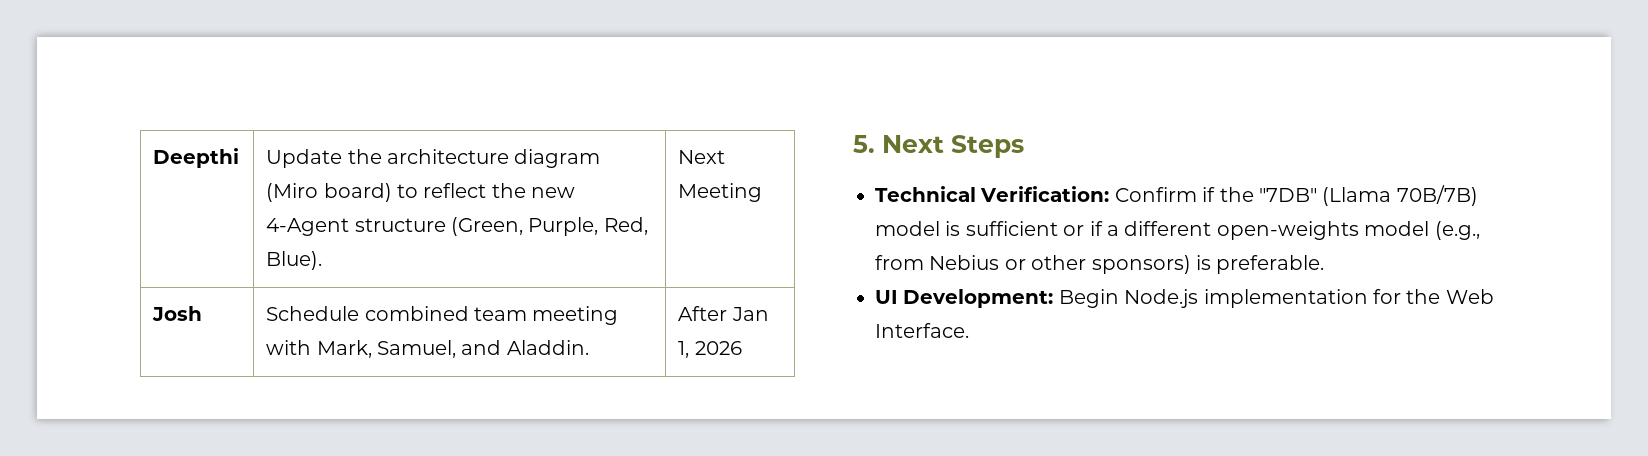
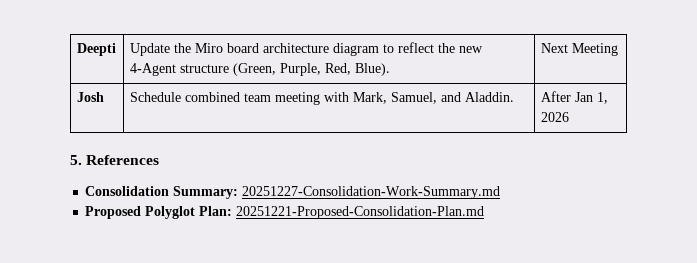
- Deepthi | Update the architecture diagram (Miro board) to reflect the new 4-Agent structure (Green, Purple, Red, Blue). | Next Meeting
+ Deepti | Update the Miro board architecture diagram to reflect the new 4-Agent structure (Green, Purple, Red, Blue). | Next Meeting
- 5. Next Steps
- Technical Verification: Confirm if the "7DB" (Llama 70B/7B) model is sufficient or if a different open-weights model (e.g., from Nebius or other sponsors) is preferable.
- UI Development: Begin Node.js implementation for the Web Interface.
+ 5. References
+ Consolidation Summary: 20251227-Consolidation-Work-Summary.md
+ Proposed Polyglot Plan: 20251221-Proposed-Consolidation-Plan.md

